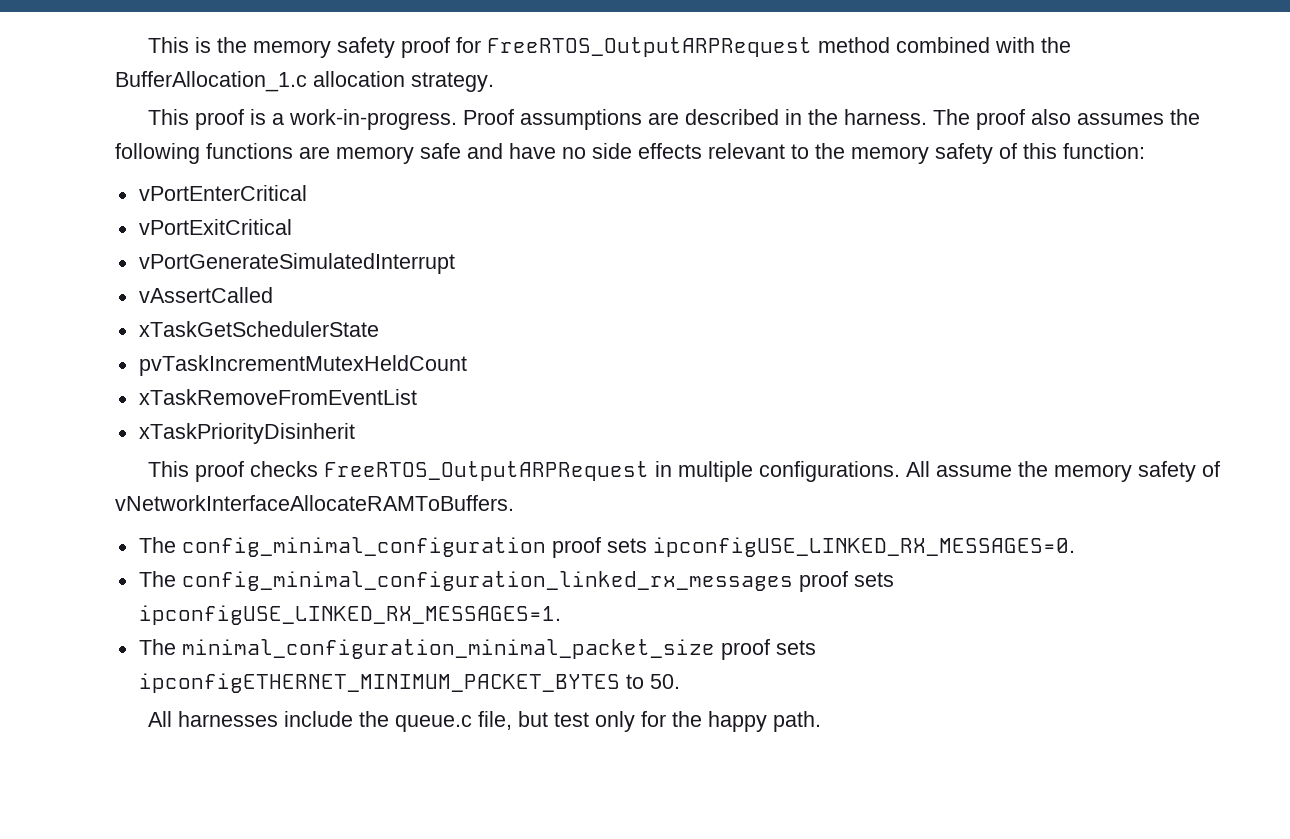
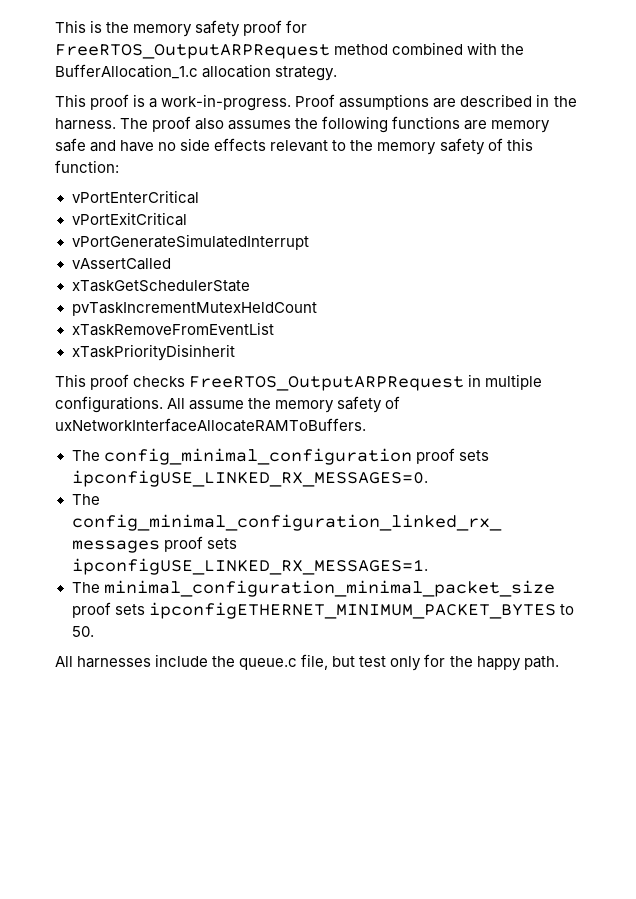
- All assume the memory safety of vNetworkInterfaceAllocateRAMToBuffers.
+ All assume the memory safety of uxNetworkInterfaceAllocateRAMToBuffers.

